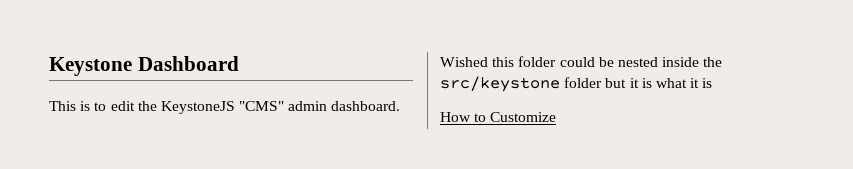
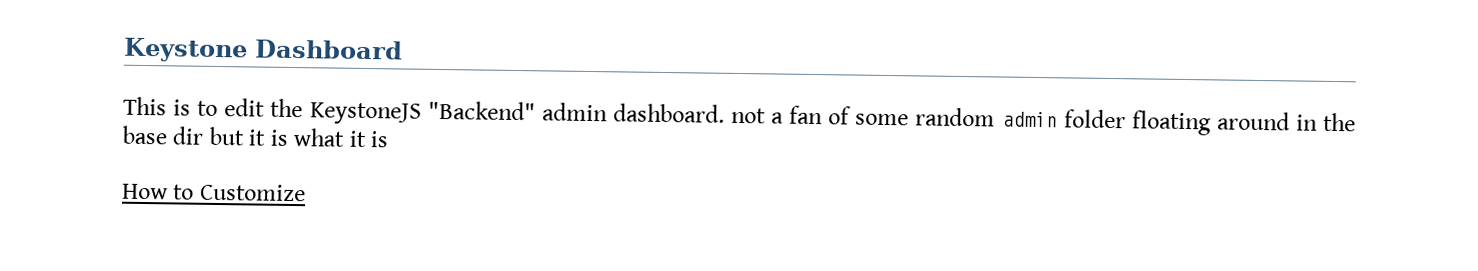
- This is to edit the KeystoneJS "CMS" admin dashboard. Wished this folder could be nested inside the src/keystone folder but it is what it is
+ This is to edit the KeystoneJS "Backend" admin dashboard. not a fan of some random admin folder floating around in the base dir but it is what it is

